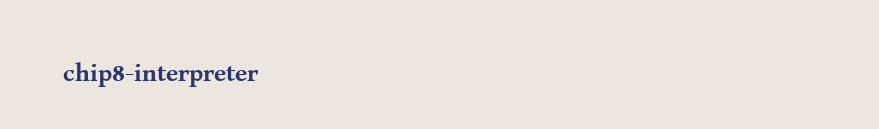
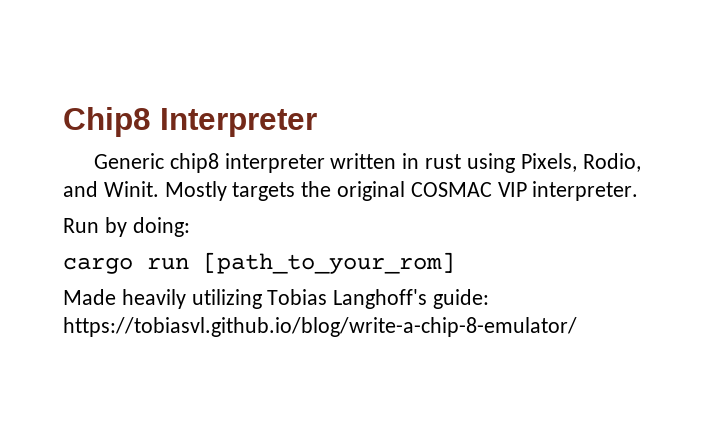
- chip8-interpreter
+ Chip8 Interpreter
+ Generic chip8 interpreter written in rust using Pixels, Rodio, and Winit. Mostly targets the original COSMAC VIP interpreter.
+ Run by doing:
+ cargo run [path_to_your_rom]
+ Made heavily utilizing Tobias Langhoff's guide: https://tobiasvl.github.io/blog/write-a-chip-8-emulator/

